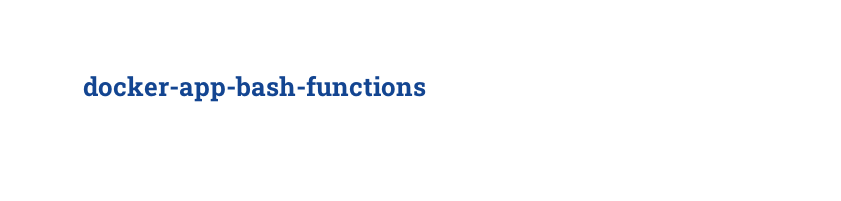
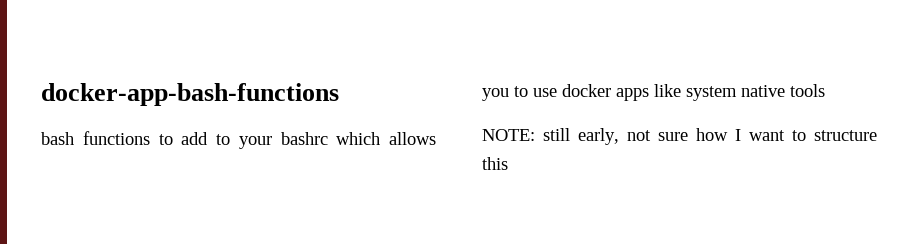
+ bash functions to add to your bashrc which allows you to use docker apps like system native tools
+ NOTE: still early, not sure how I want to structure this

